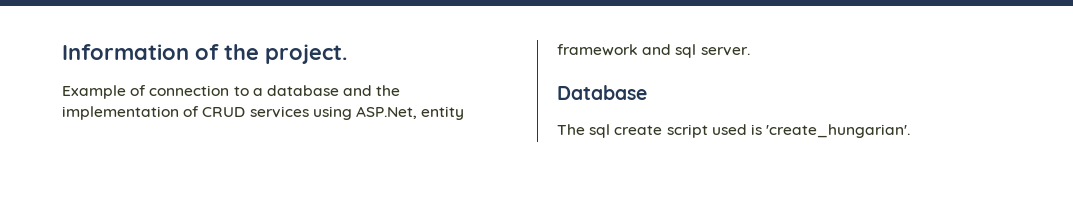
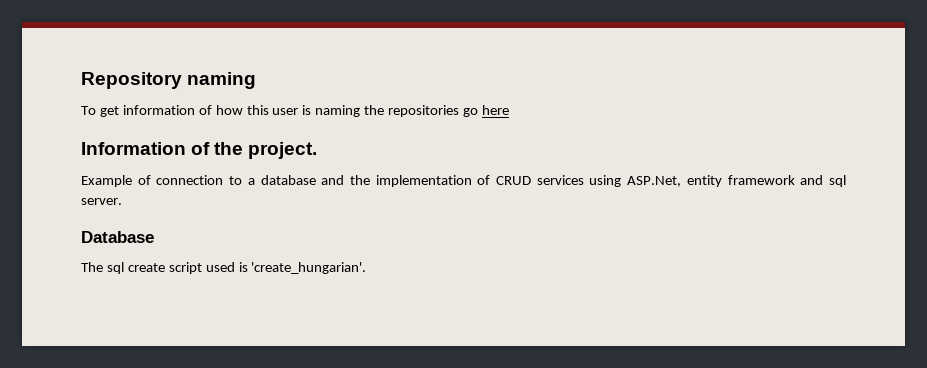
+ Repository naming
+ To get information of how this user is naming the repositories go here

